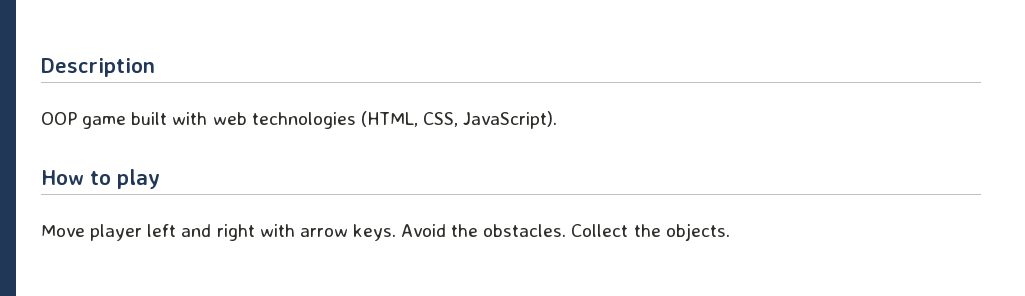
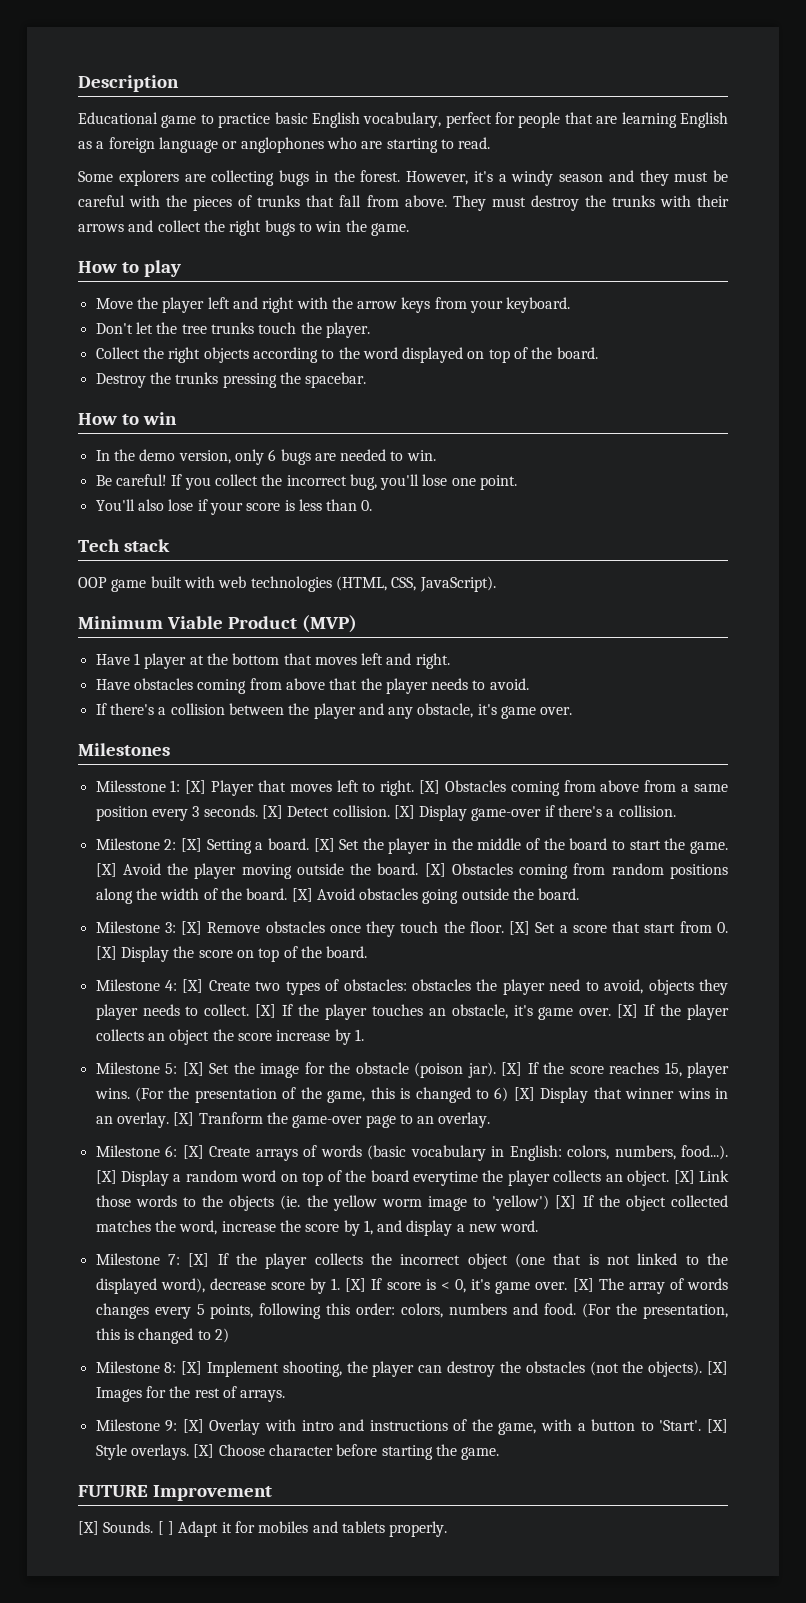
+ Educational game to practice basic English vocabulary, perfect for people that are learning English as a foreign language or anglophones who are starting to read.
+ Some explorers are collecting bugs in the forest. However, it's a windy season and they must be careful with the pieces of trunks that fall from above. They must destroy the trunks with their arrows and collect the right bugs to win the game.
+ How to play
+ Move the player left and right with the arrow keys from your keyboard.
+ Don't let the tree trunks touch the player.
+ Collect the right objects according to the word displayed on top of the board.
+ Destroy the trunks pressing the spacebar.
+ How to win
+ In the demo version, only 6 bugs are needed to win.
+ Be careful! If you collect the incorrect bug, you'll lose one point.
+ You'll also lose if your score is less than 0.
+ Tech stack
- How to play
- Move player left and right with arrow keys. Avoid the obstacles. Collect the objects.
+ Minimum Viable Product (MVP)
+ Have 1 player at the bottom that moves left and right.
+ Have obstacles coming from above that the player needs to avoid.
+ If there's a collision between the player and any obstacle, it's game over.
+ Milestones
+ Milesstone 1: [X] Player that moves left to right. [X] Obstacles coming from above from a same position every 3 seconds. [X] Detect collision. [X] Display game-over if there's a collision.
+ Milestone 2: [X] Setting a board. [X] Set the player in the middle of the board to start the game. [X] Avoid the player moving outside the board. [X] Obstacles coming from random positions along the width of the board. [X] Avoid obstacles going outside the board.
+ Milestone 3: [X] Remove obstacles once they touch the floor. [X] Set a score that start from 0. [X] Display the score on top of the board.
+ Milestone 4: [X] Create two types of obstacles: obstacles the player need to avoid, objects they player needs to collect. [X] If the player touches an obstacle, it's game over. [X] If the player collects an object the score increase by 1.
+ Milestone 5: [X] Set the image for the obstacle (poison jar). [X] If the score reaches 15, player wins. (For the presentation of the game, this is changed to 6) [X] Display that winner wins in an overlay. [X] Tranform the game-over page to an overlay.
+ Milestone 6: [X] Create arrays of words (basic vocabulary in English: colors, numbers, food...). [X] Display a random word on top of the board everytime the player collects an object. [X] Link those words to the objects (ie. the yellow worm image to 'yellow') [X] If the object collected matches the word, increase the score by 1, and display a new word.
+ Milestone 7: [X] If the player collects the incorrect object (one that is not linked to the displayed word), decrease score by 1. [X] If score is < 0, it's game over. [X] The array of words changes every 5 points, following this order: colors, numbers and food. (For the presentation, this is changed to 2)
+ Milestone 8: [X] Implement shooting, the player can destroy the obstacles (not the objects). [X] Images for the rest of arrays.
+ Milestone 9: [X] Overlay with intro and instructions of the game, with a button to 'Start'. [X] Style overlays. [X] Choose character before starting the game.
+ FUTURE Improvement
+ [X] Sounds. [ ] Adapt it for mobiles and tablets properly.

